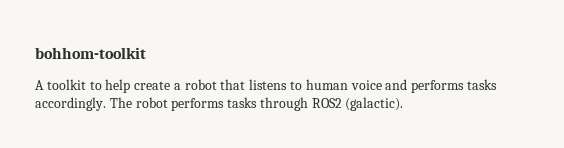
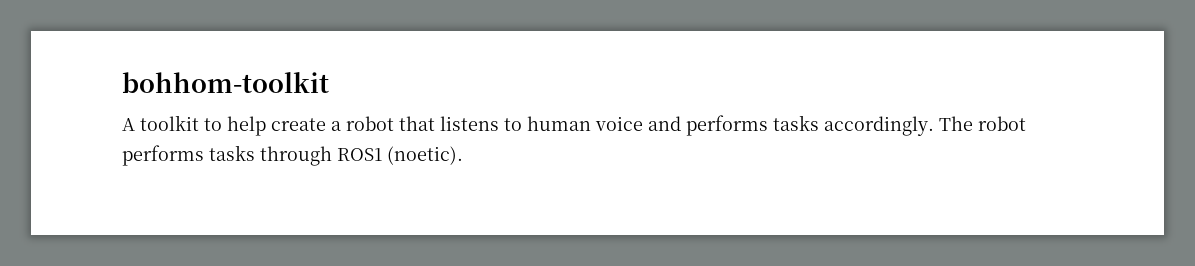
- The robot performs tasks through ROS2 (galactic).
+ The robot performs tasks through ROS1 (noetic).

